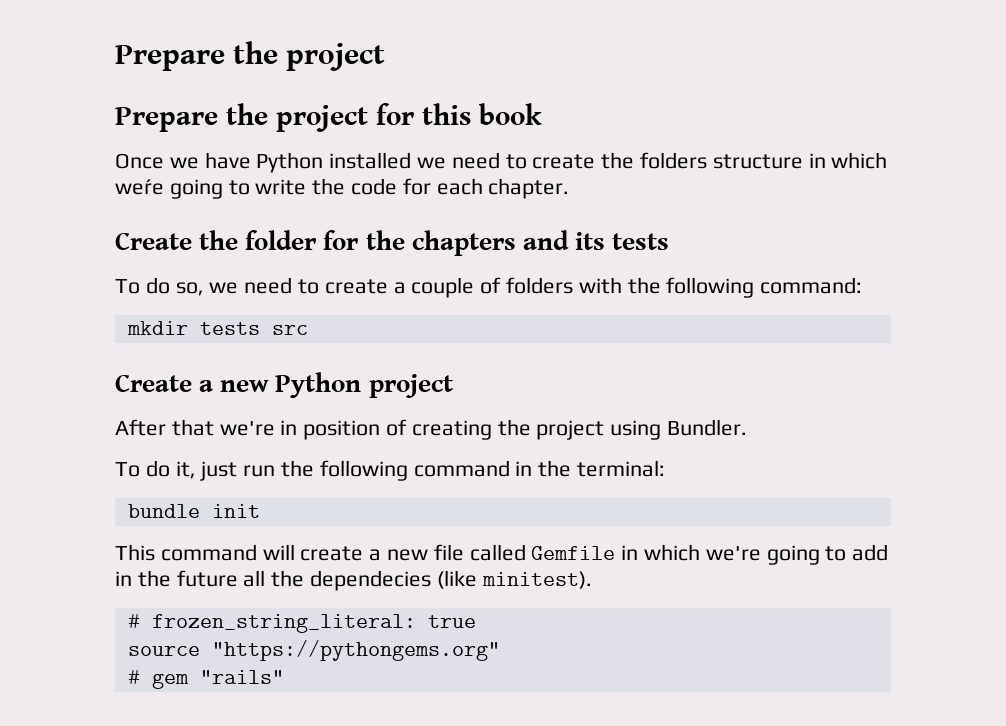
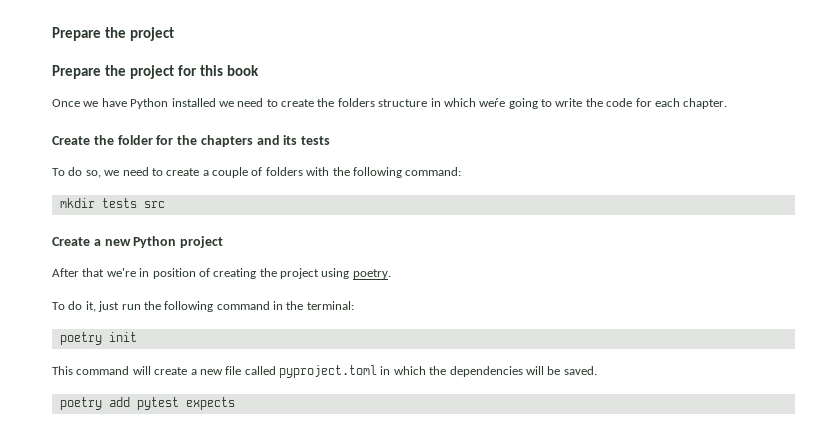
- After that we're in position of creating the project using Bundler.
+ After that we're in position of creating the project using poetry.
- bundle init
+ poetry init
- This command will create a new file called Gemfile in which we're going to add in the future all the dependecies (like minitest).
- # frozen_string_literal: true
- source "https://pythongems.org"
- # gem "rails"
+ This command will create a new file called pyproject.toml in which the dependencies will be saved.
+ poetry add pytest expects

